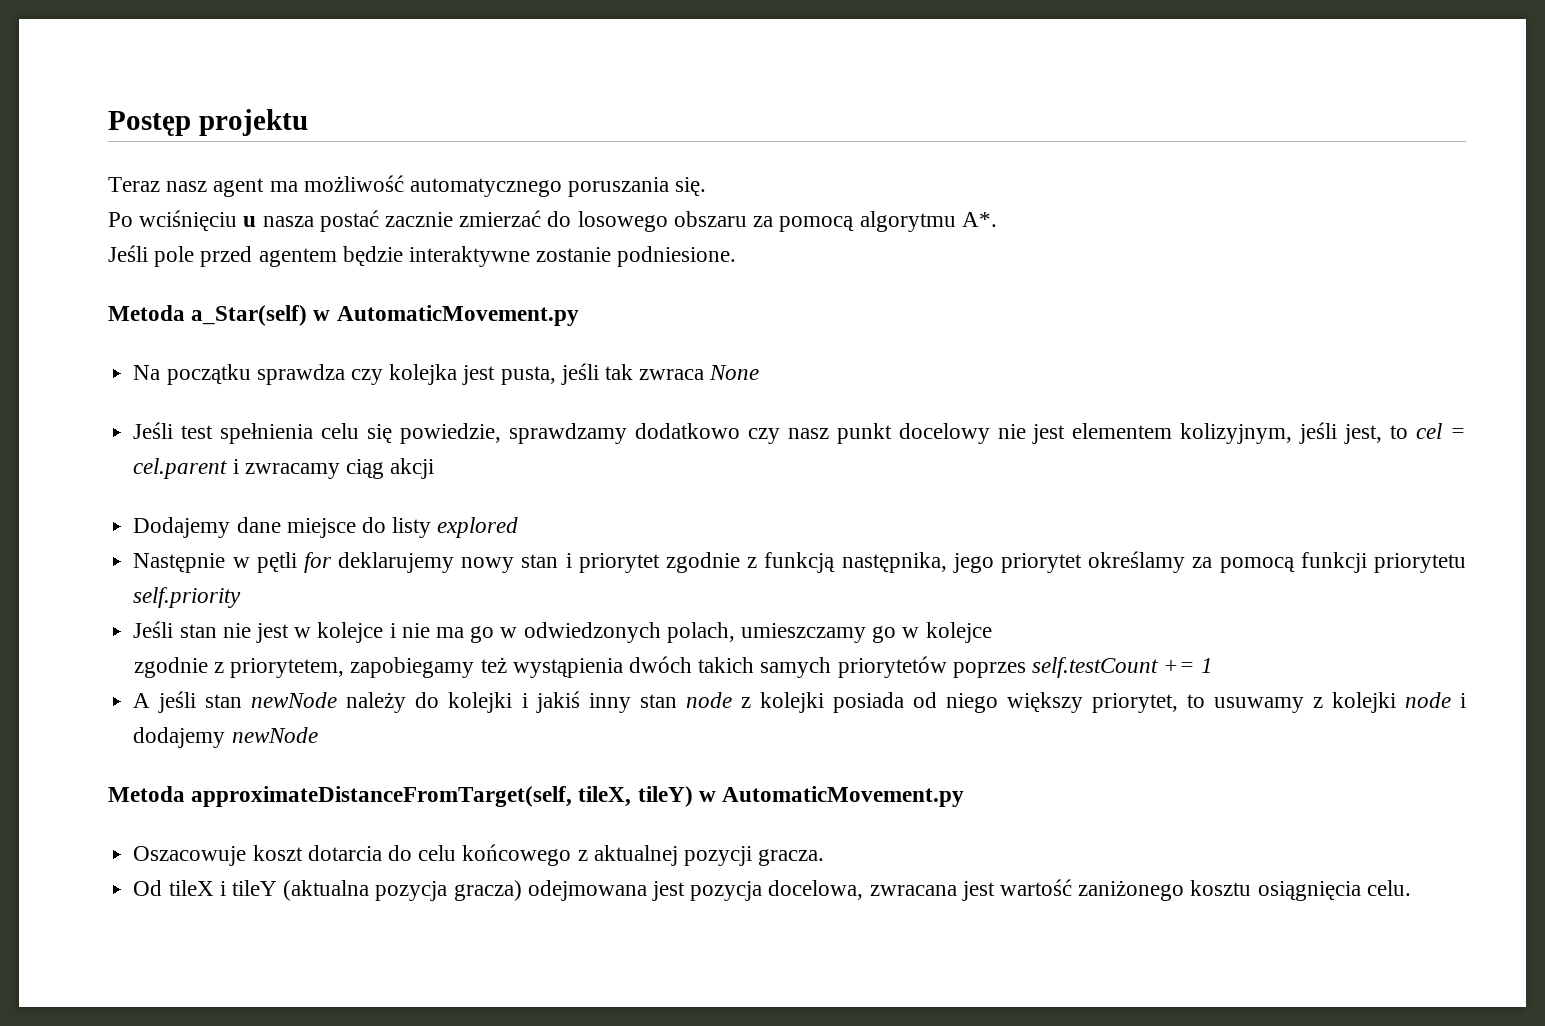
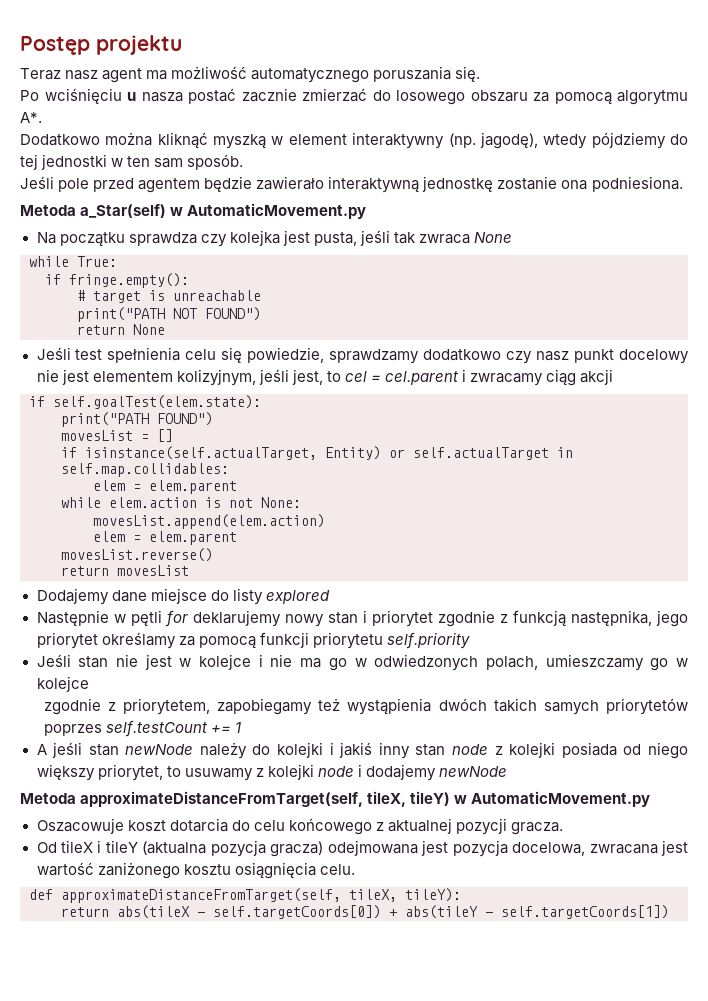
+ Dodatkowo można kliknąć myszką w element interaktywny (np. jagodę), wtedy pójdziemy do tej jednostki w ten sam sposób.
- Jeśli pole przed agentem będzie interaktywne zostanie podniesione.
+ Jeśli pole przed agentem będzie zawierało interaktywną jednostkę zostanie ona podniesiona.
+ while True:
+ if fringe.empty():
+ # target is unreachable
+ print("PATH NOT FOUND")
+ return None
+ if self.goalTest(elem.state):
+ print("PATH FOUND")
+ movesList = []
+ if isinstance(self.actualTarget, Entity) or self.actualTarget in self.map.collidables:
+ elem = elem.parent
+ while elem.action is not None:
+ movesList.append(elem.action)
+ elem = elem.parent
+ movesList.reverse()
+ return movesList
+ def approximateDistanceFromTarget(self, tileX, tileY):
+ return abs(tileX - self.targetCoords[0]) + abs(tileY - self.targetCoords[1])

